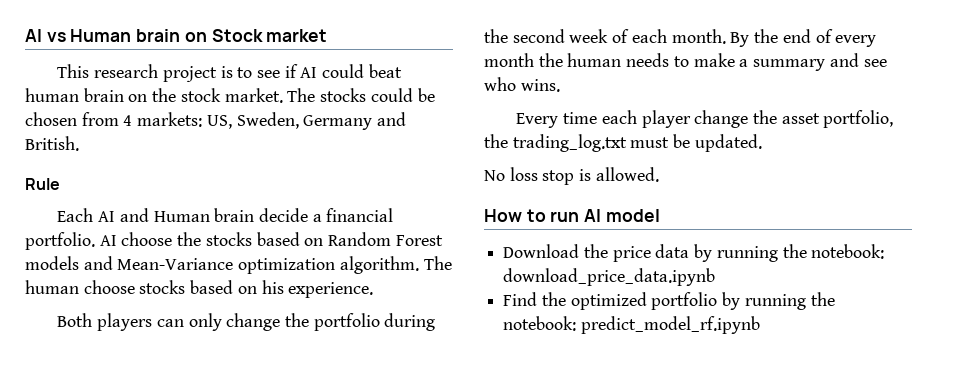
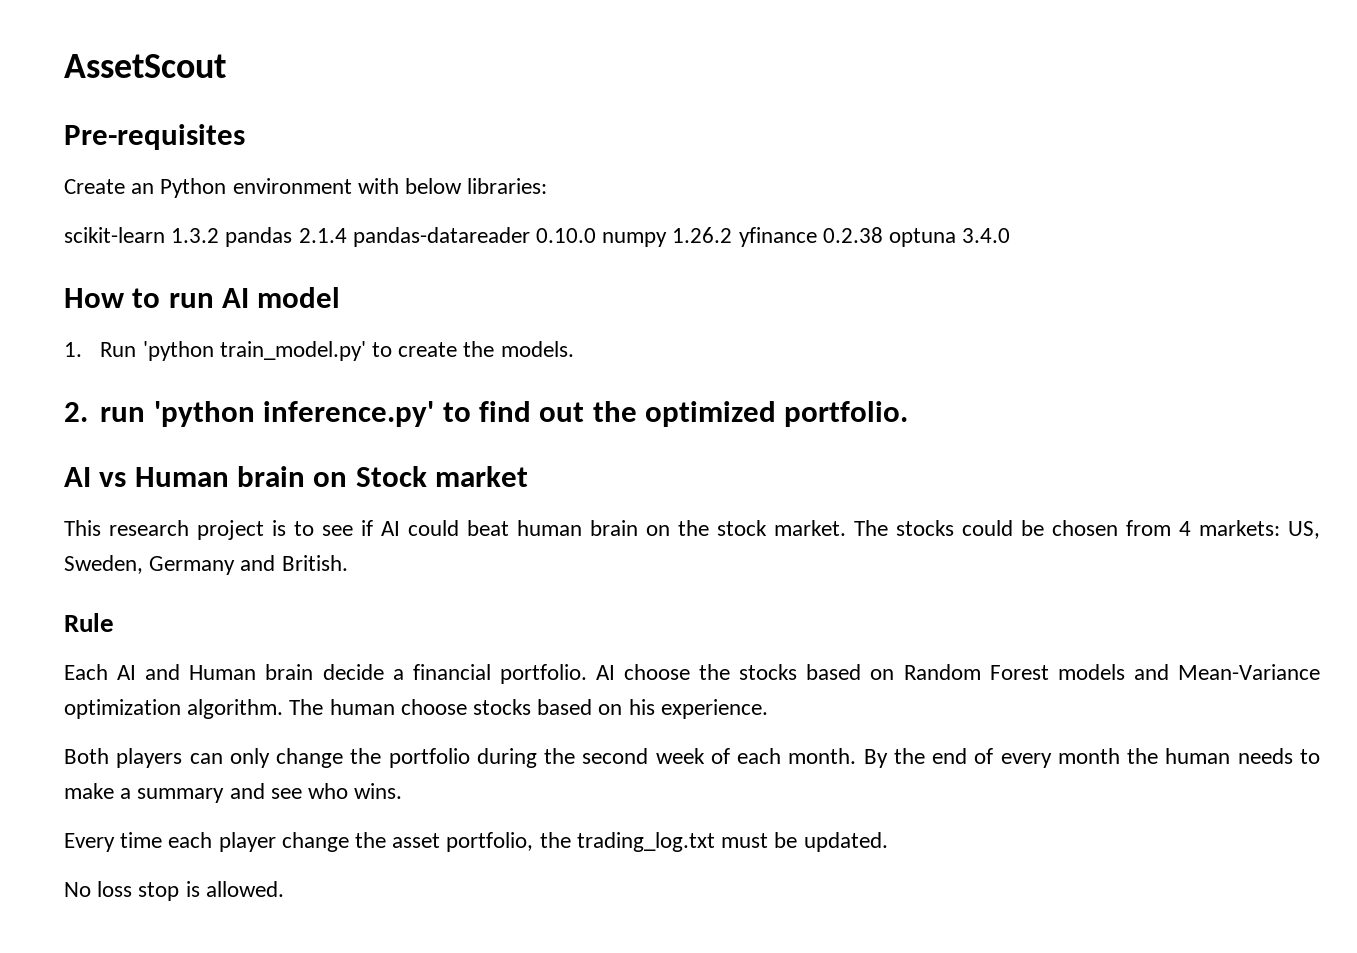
+ AssetScout
+ Pre-requisites
+ Create an Python environment with below libraries:
+ scikit-learn 1.3.2 pandas 2.1.4 pandas-datareader 0.10.0 numpy 1.26.2 yfinance 0.2.38 optuna 3.4.0
+ How to run AI model
+ 1. Run 'python train_model.py' to create the models.
+ 2. run 'python inference.py' to find out the optimized portfolio.
- How to run AI model
- Download the price data by running the notebook: download_price_data.ipynb
- Find the optimized portfolio by running the notebook: predict_model_rf.ipynb

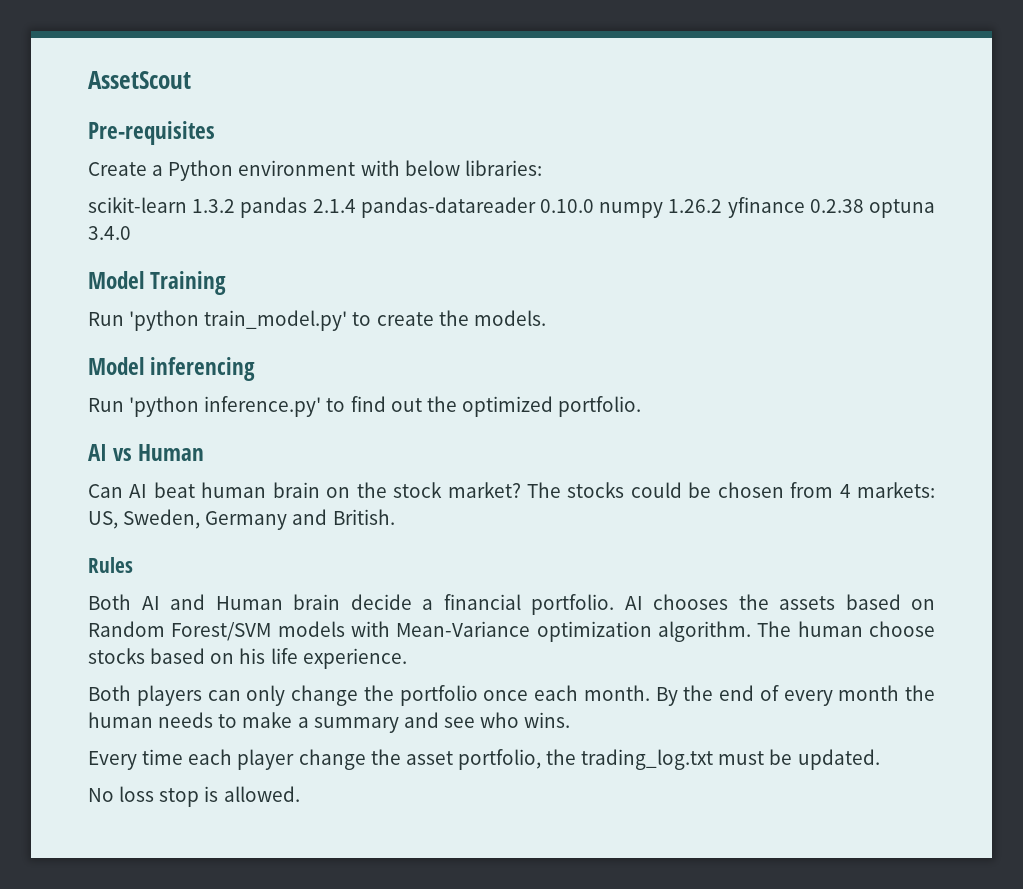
- Create an Python environment with below libraries:
+ Create a Python environment with below libraries:
- How to run AI model
- 1. Run 'python train_model.py' to create the models.
+ Model Training
+ Run 'python train_model.py' to create the models.
- 2. run 'python inference.py' to find out the optimized portfolio.
+ Model inferencing
+ Run 'python inference.py' to find out the optimized portfolio.
- AI vs Human brain on Stock market
- This research project is to see if AI could beat human brain on the stock market.
+ AI vs Human
+ Can AI beat human brain on the stock market?
- Rule
- Each AI and Human brain decide a financial portfolio.
+ Rules
+ Both AI and Human brain decide a financial portfolio.
- AI choose the stocks based on Random Forest models and Mean-Variance optimization algorithm.
+ AI chooses the assets based on Random Forest/SVM models with Mean-Variance optimization algorithm.
- The human choose stocks based on his experience.
+ The human choose stocks based on his life experience.
- Both players can only change the portfolio during the second week of each month.
+ Both players can only change the portfolio once each month.

